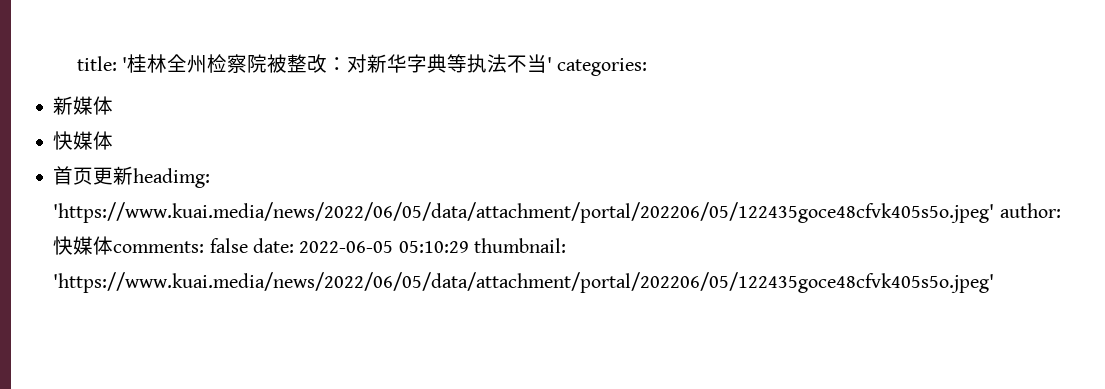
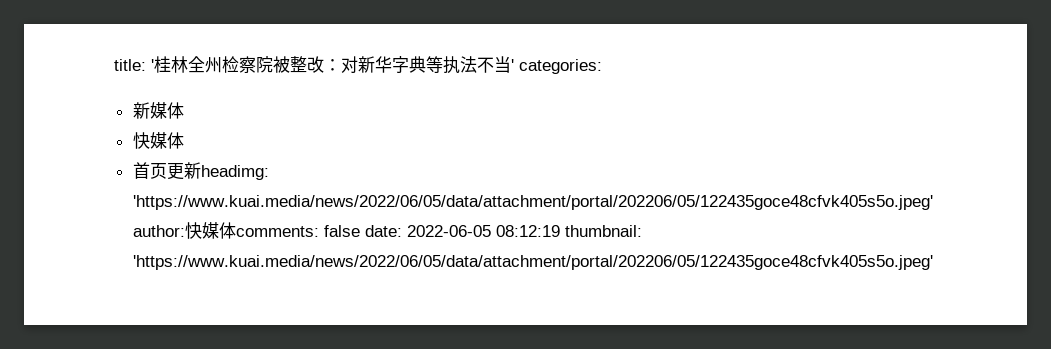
- 首页更新headimg: 'https://www.kuai.media/news/2022/06/05/data/attachment/portal/202206/05/122435goce48cfvk405s5o.jpeg' author:快媒体comments: false date: 2022-06-05 05:10:29 thumbnail: 'https://www.kuai.media/news/2022/06/05/data/attachment/portal/202206/05/122435goce48cfvk405s5o.jpeg'
+ 首页更新headimg: 'https://www.kuai.media/news/2022/06/05/data/attachment/portal/202206/05/122435goce48cfvk405s5o.jpeg' author:快媒体comments: false date: 2022-06-05 08:12:19 thumbnail: 'https://www.kuai.media/news/2022/06/05/data/attachment/portal/202206/05/122435goce48cfvk405s5o.jpeg'

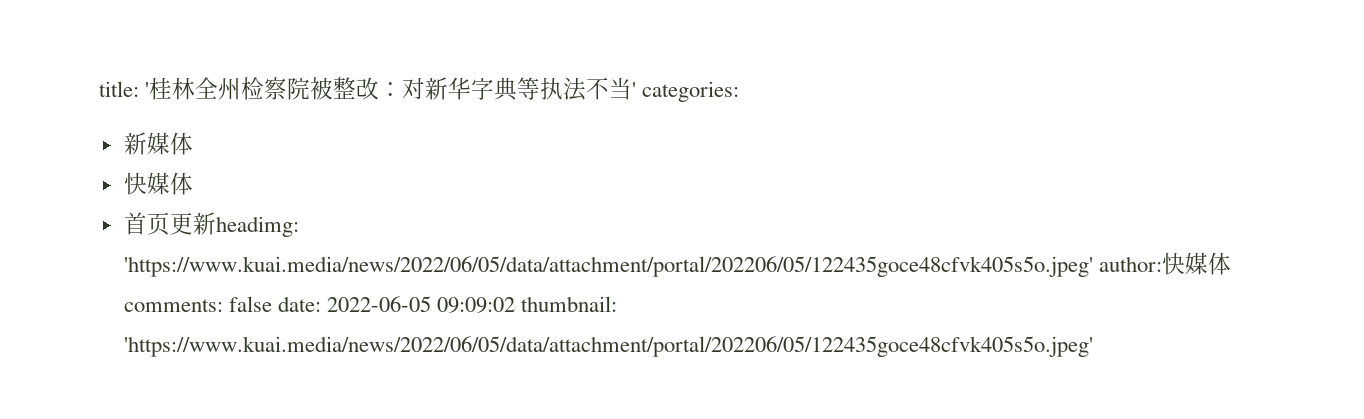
- 首页更新headimg: 'https://www.kuai.media/news/2022/06/05/data/attachment/portal/202206/05/122435goce48cfvk405s5o.jpeg' author:快媒体comments: false date: 2022-06-05 08:12:19 thumbnail: 'https://www.kuai.media/news/2022/06/05/data/attachment/portal/202206/05/122435goce48cfvk405s5o.jpeg'
+ 首页更新headimg: 'https://www.kuai.media/news/2022/06/05/data/attachment/portal/202206/05/122435goce48cfvk405s5o.jpeg' author:快媒体comments: false date: 2022-06-05 09:09:02 thumbnail: 'https://www.kuai.media/news/2022/06/05/data/attachment/portal/202206/05/122435goce48cfvk405s5o.jpeg'

